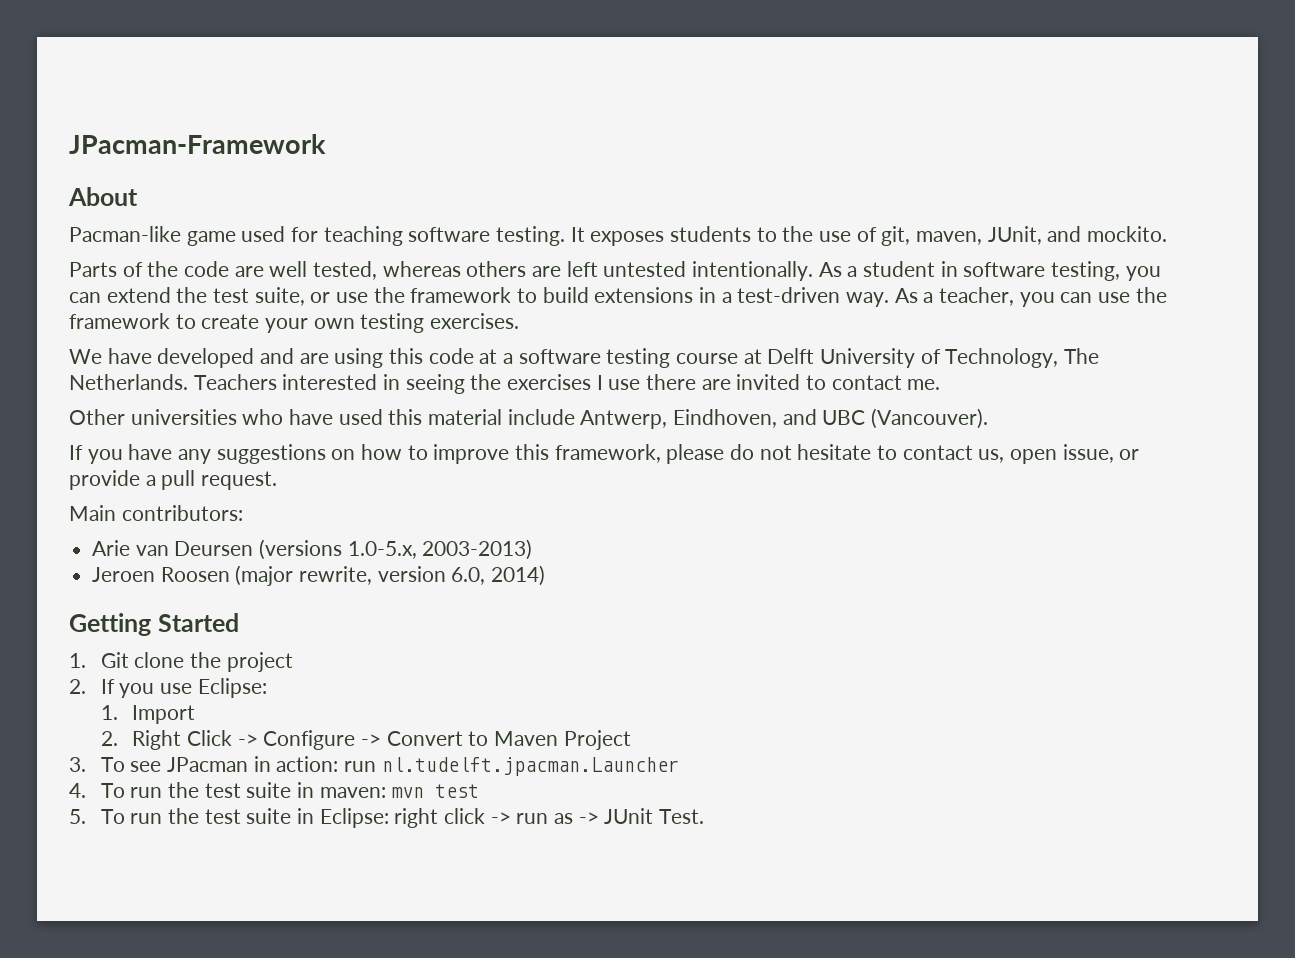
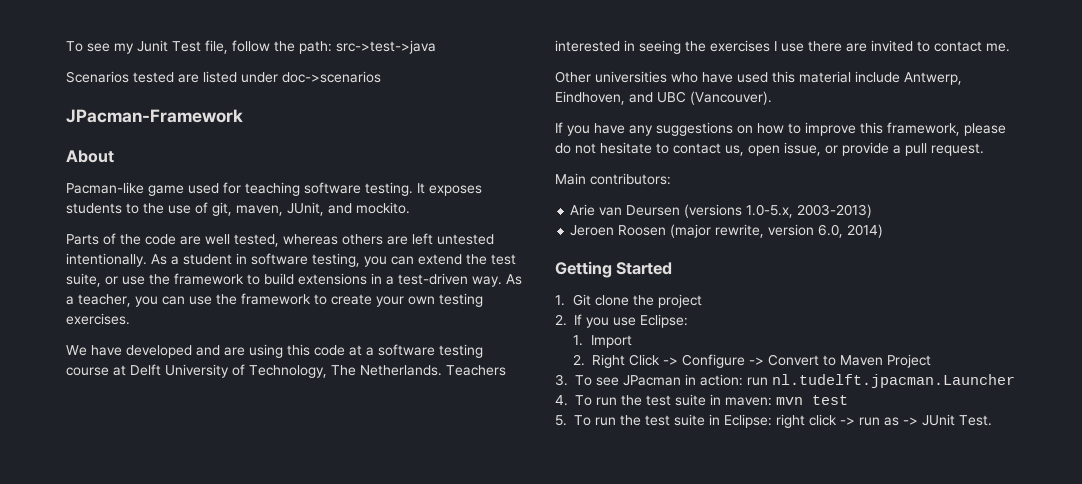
+ To see my Junit Test file, follow the path: src->test->java
+ Scenarios tested are listed under doc->scenarios

